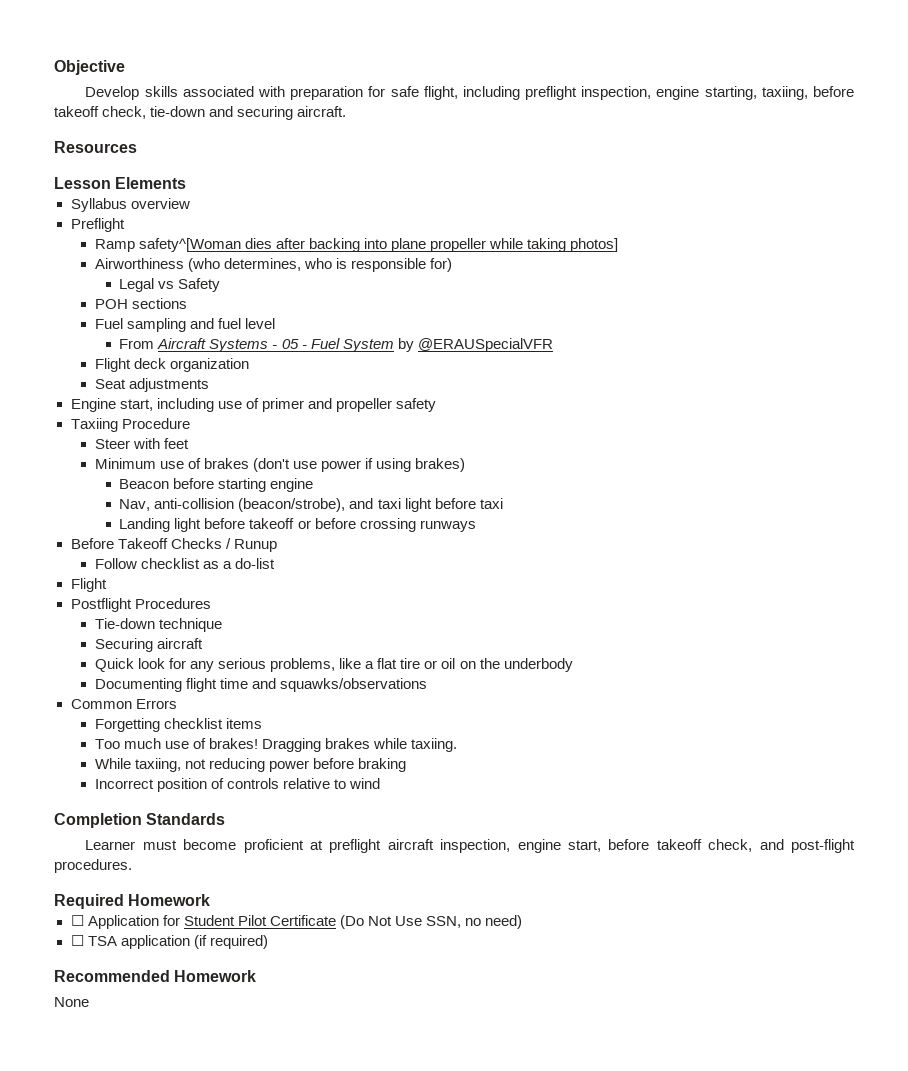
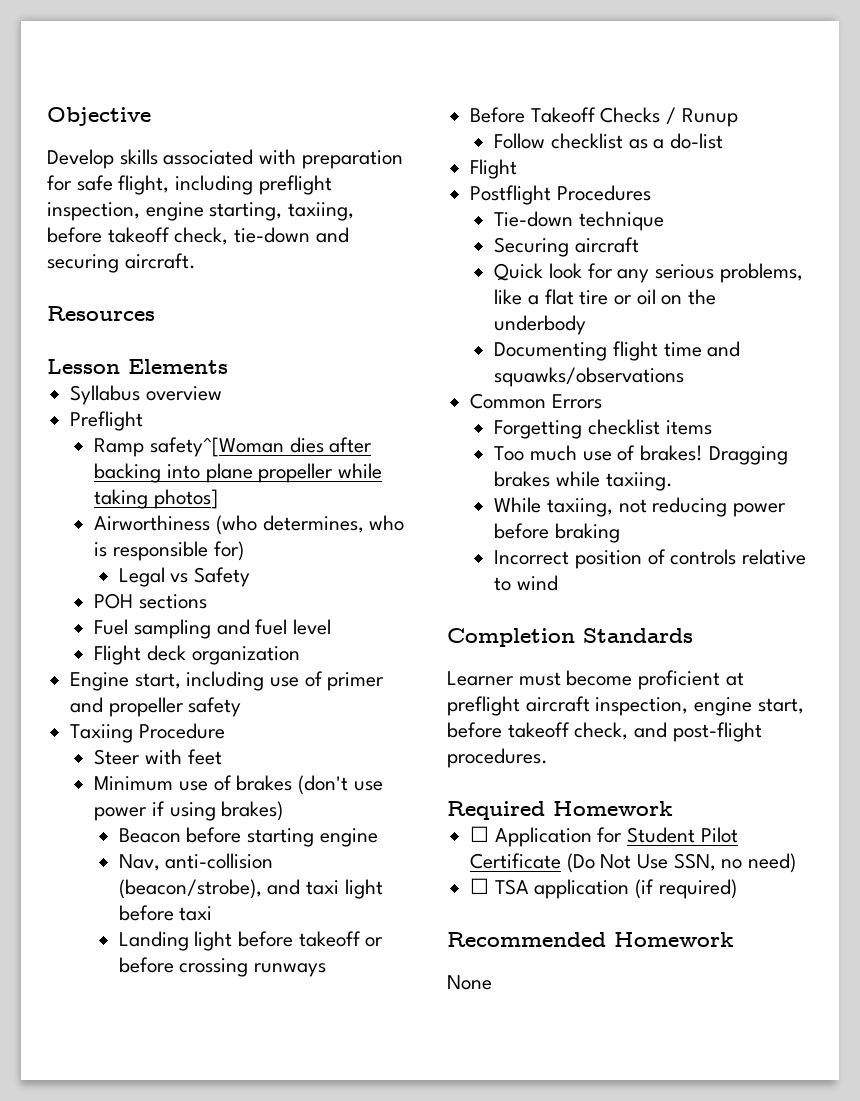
- From Aircraft Systems - 05 - Fuel System by @ERAUSpecialVFR
- Seat adjustments

